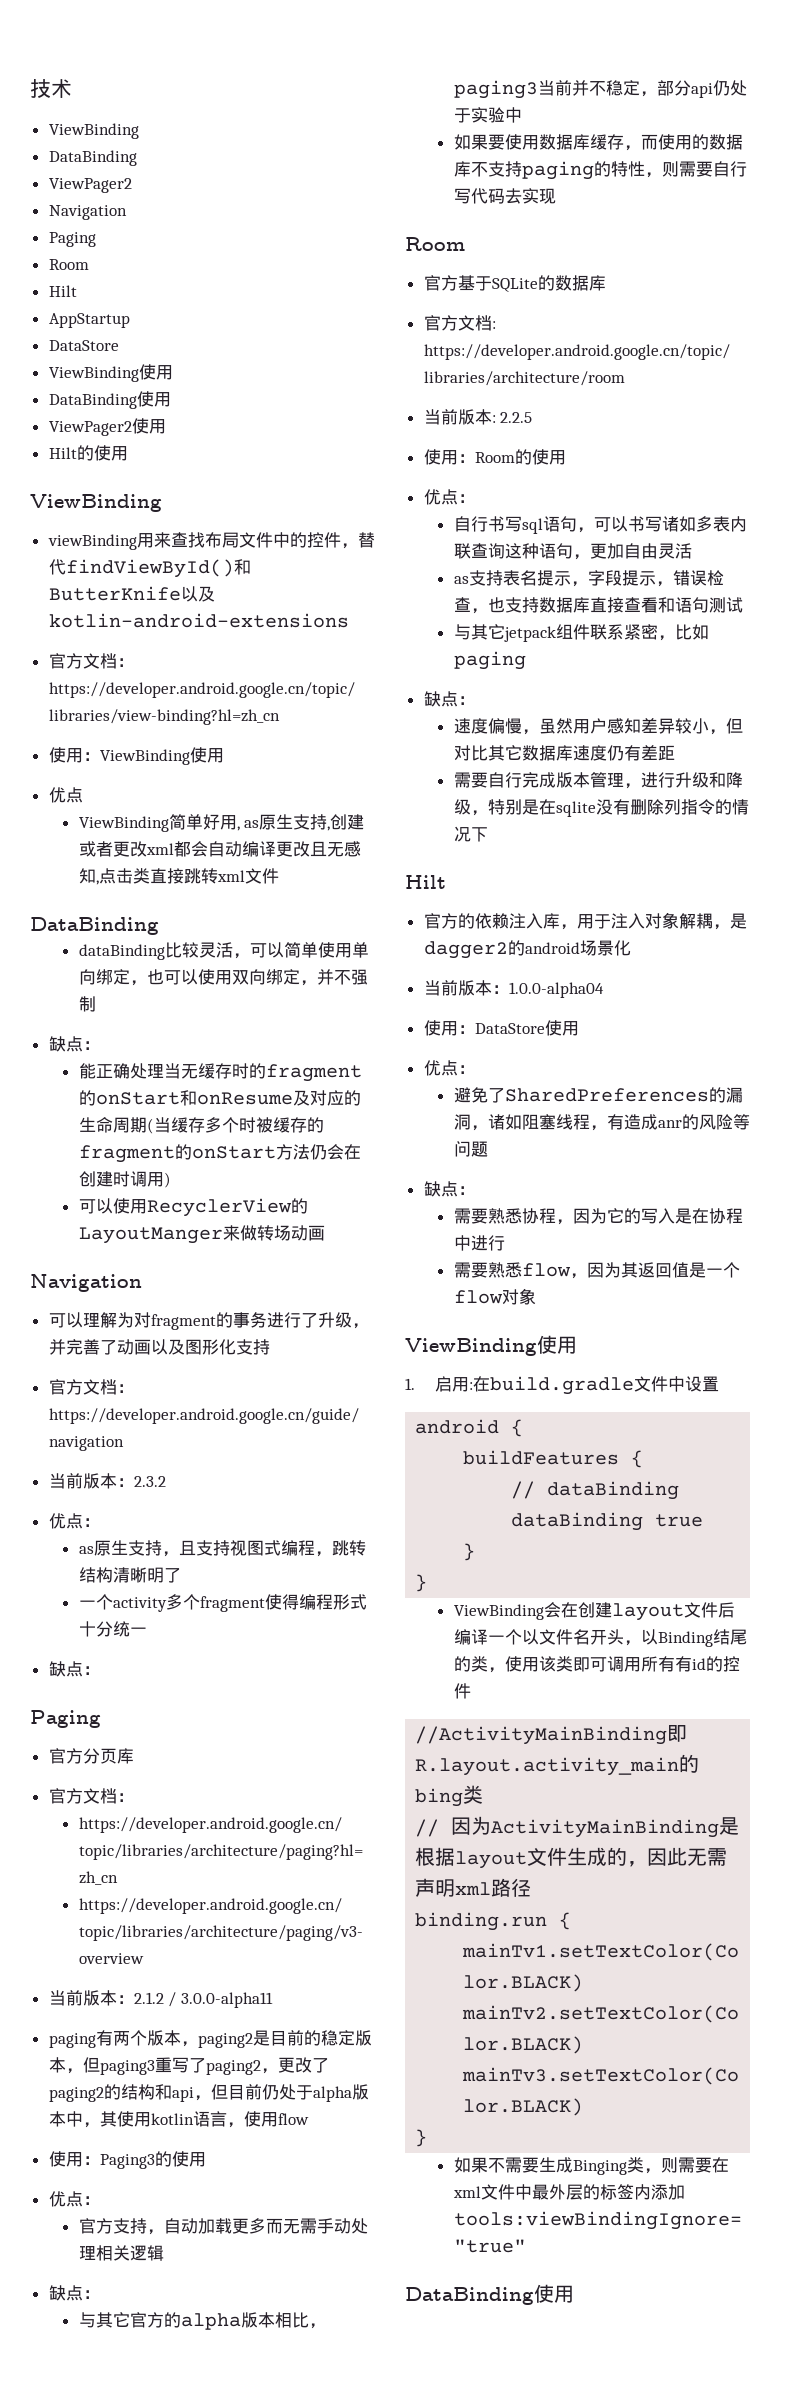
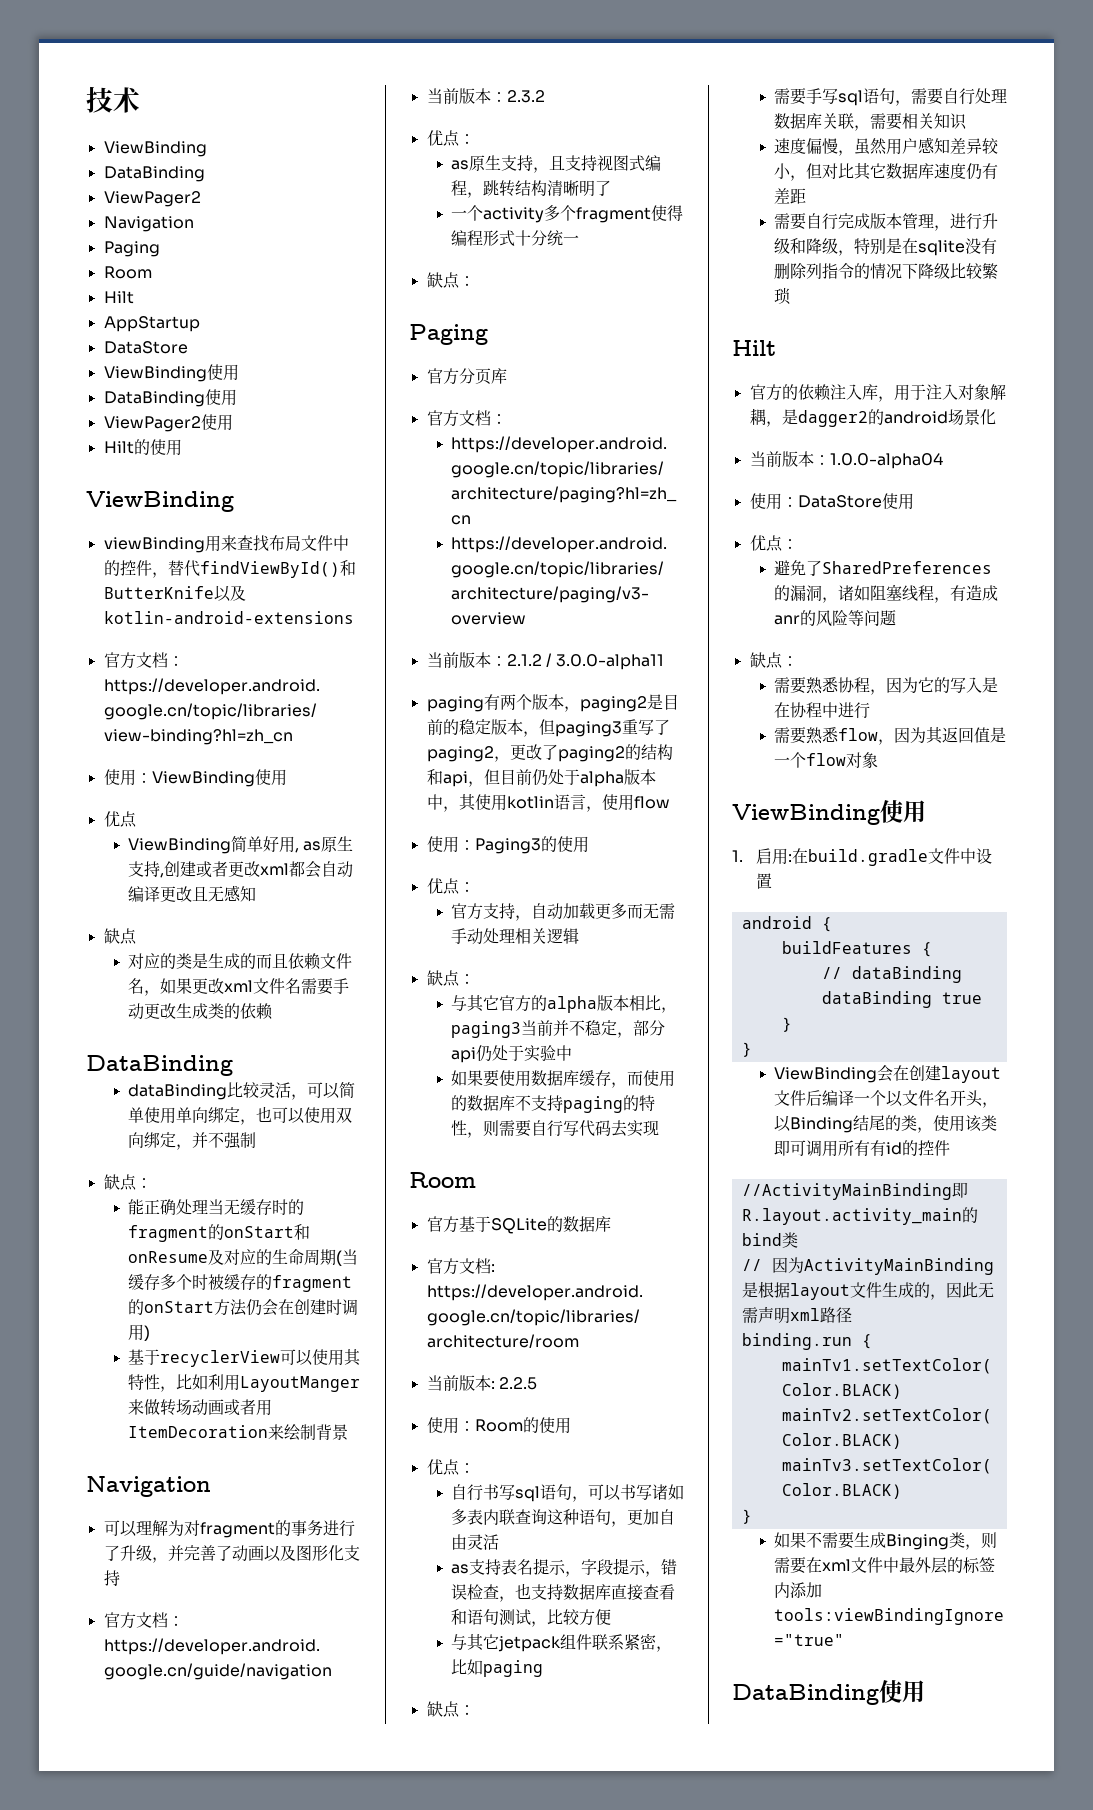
- ViewBinding简单好用, as原生支持,创建或者更改xml都会自动编译更改且无感知,点击类直接跳转xml文件
+ ViewBinding简单好用, as原生支持,创建或者更改xml都会自动编译更改且无感知
+ 缺点
+ 对应的类是生成的而且依赖文件名，如果更改xml文件名需要手动更改生成类的依赖
- 可以使用RecyclerView的LayoutManger来做转场动画
+ 基于recyclerView可以使用其特性，比如利用LayoutManger来做转场动画或者用ItemDecoration来绘制背景
- as支持表名提示，字段提示，错误检查，也支持数据库直接查看和语句测试
+ as支持表名提示，字段提示，错误检查，也支持数据库直接查看和语句测试，比较方便
+ 需要手写sql语句，需要自行处理数据库关联，需要相关知识
- 需要自行完成版本管理，进行升级和降级，特别是在sqlite没有删除列指令的情况下
+ 需要自行完成版本管理，进行升级和降级，特别是在sqlite没有删除列指令的情况下降级比较繁琐
- //ActivityMainBinding即R.layout.activity_main的bing类
+ //ActivityMainBinding即R.layout.activity_main的bind类

